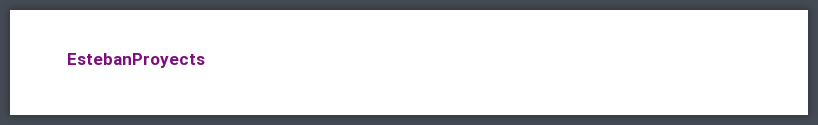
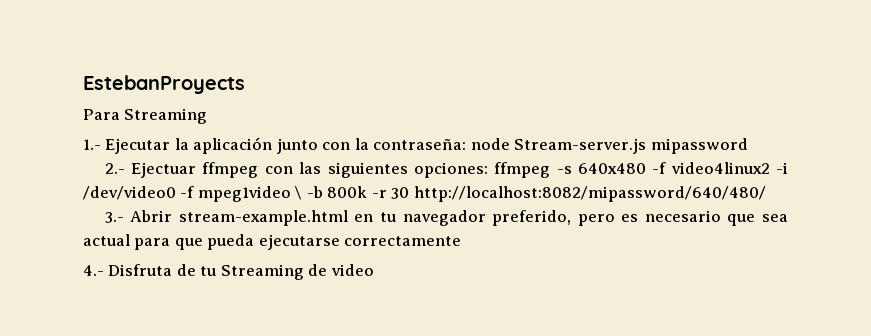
+ Para Streaming
+ 1.- Ejecutar la aplicación junto con la contraseña: node Stream-server.js mipassword
+ 2.- Ejectuar ffmpeg con las siguientes opciones: ffmpeg -s 640x480 -f video4linux2 -i /dev/video0 -f mpeg1video \ -b 800k -r 30 http://localhost:8082/mipassword/640/480/
+ 3.- Abrir stream-example.html en tu navegador preferido, pero es necesario que sea actual para que pueda ejecutarse correctamente
+ 4.- Disfruta de tu Streaming de video

